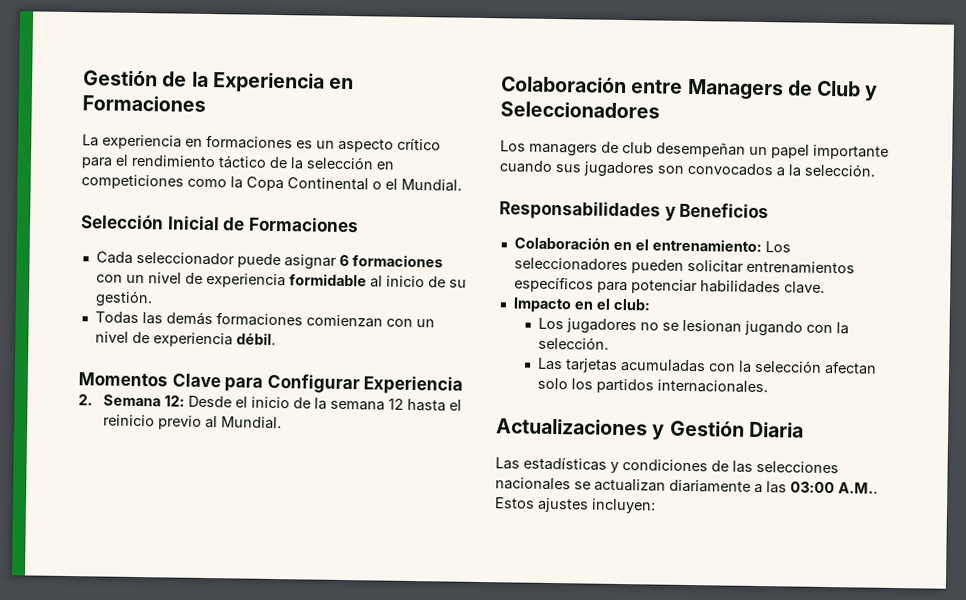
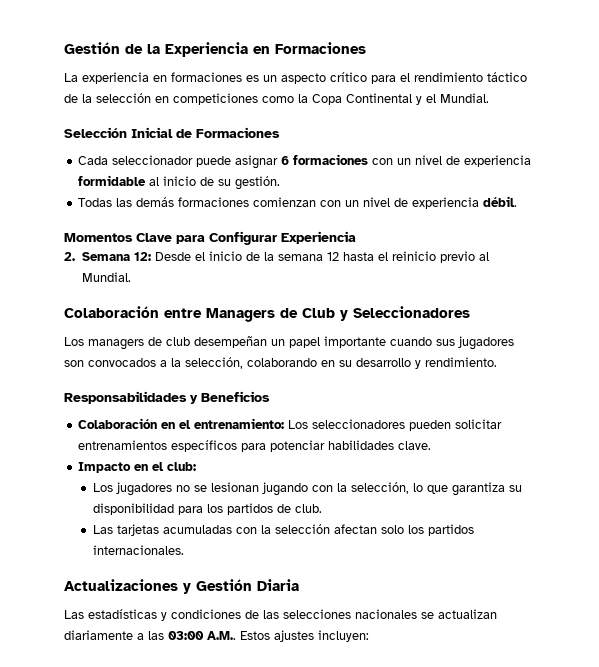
- La experiencia en formaciones es un aspecto crítico para el rendimiento táctico de la selección en competiciones como la Copa Continental o el Mundial.
+ La experiencia en formaciones es un aspecto crítico para el rendimiento táctico de la selección en competiciones como la Copa Continental y el Mundial.
- Los managers de club desempeñan un papel importante cuando sus jugadores son convocados a la selección.
+ Los managers de club desempeñan un papel importante cuando sus jugadores son convocados a la selección, colaborando en su desarrollo y rendimiento.
- Los jugadores no se lesionan jugando con la selección.
+ Los jugadores no se lesionan jugando con la selección, lo que garantiza su disponibilidad para los partidos de club.

